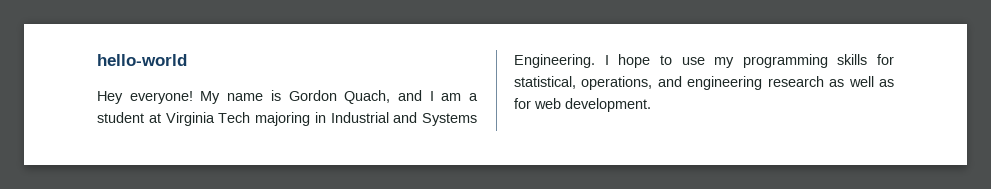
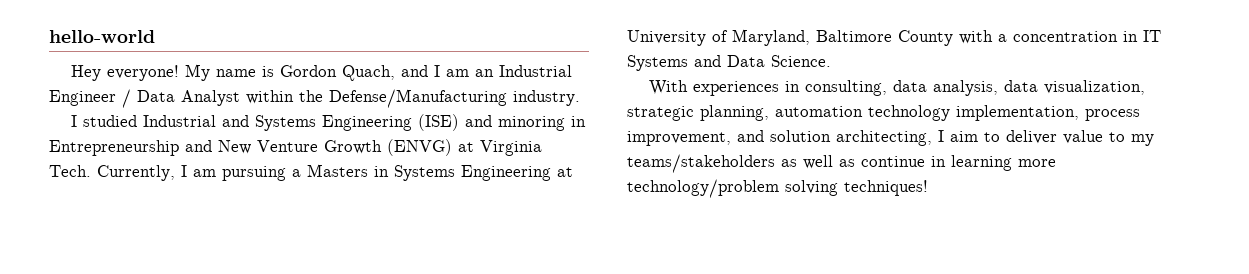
- My name is Gordon Quach, and I am a student at Virginia Tech majoring in Industrial and Systems Engineering. I hope to use my programming skills for statistical, operations, and engineering research as well as for web development.
+ My name is Gordon Quach, and I am an Industrial Engineer / Data Analyst within the Defense/Manufacturing industry.
+ I studied Industrial and Systems Engineering (ISE) and minoring in Entrepreneurship and New Venture Growth (ENVG) at Virginia Tech. Currently, I am pursuing a Masters in Systems Engineering at University of Maryland, Baltimore County with a concentration in IT Systems and Data Science.
+ With experiences in consulting, data analysis, data visualization, strategic planning, automation technology implementation, process improvement, and solution architecting, I aim to deliver value to my teams/stakeholders as well as continue in learning more technology/problem solving techniques!

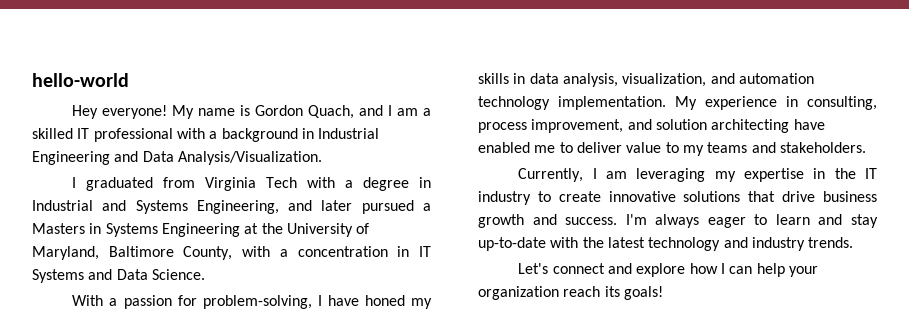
- My name is Gordon Quach, and I am an Industrial Engineer / Data Analyst within the Defense/Manufacturing industry.
- I studied Industrial and Systems Engineering (ISE) and minoring in Entrepreneurship and New Venture Growth (ENVG) at Virginia Tech. Currently, I am pursuing a Masters in Systems Engineering at University of Maryland, Baltimore County with a concentration in IT Systems and Data Science.
+ My name is Gordon Quach, and I am a skilled IT professional with a background in Industrial Engineering and Data Analysis/Visualization.
+ I graduated from Virginia Tech with a degree in Industrial and Systems Engineering, and later pursued a Masters in Systems Engineering at the University of Maryland, Baltimore County, with a concentration in IT Systems and Data Science.
- With experiences in consulting, data analysis, data visualization, strategic planning, automation technology implementation, process improvement, and solution architecting, I aim to deliver value to my teams/stakeholders as well as continue in learning more technology/problem solving techniques!
+ With a passion for problem-solving, I have honed my skills in data analysis, visualization, and automation technology implementation. My experience in consulting, process improvement, and solution architecting have enabled me to deliver value to my teams and stakeholders.
+ Currently, I am leveraging my expertise in the IT industry to create innovative solutions that drive business growth and success. I'm always eager to learn and stay up-to-date with the latest technology and industry trends.
+ Let's connect and explore how I can help your organization reach its goals!

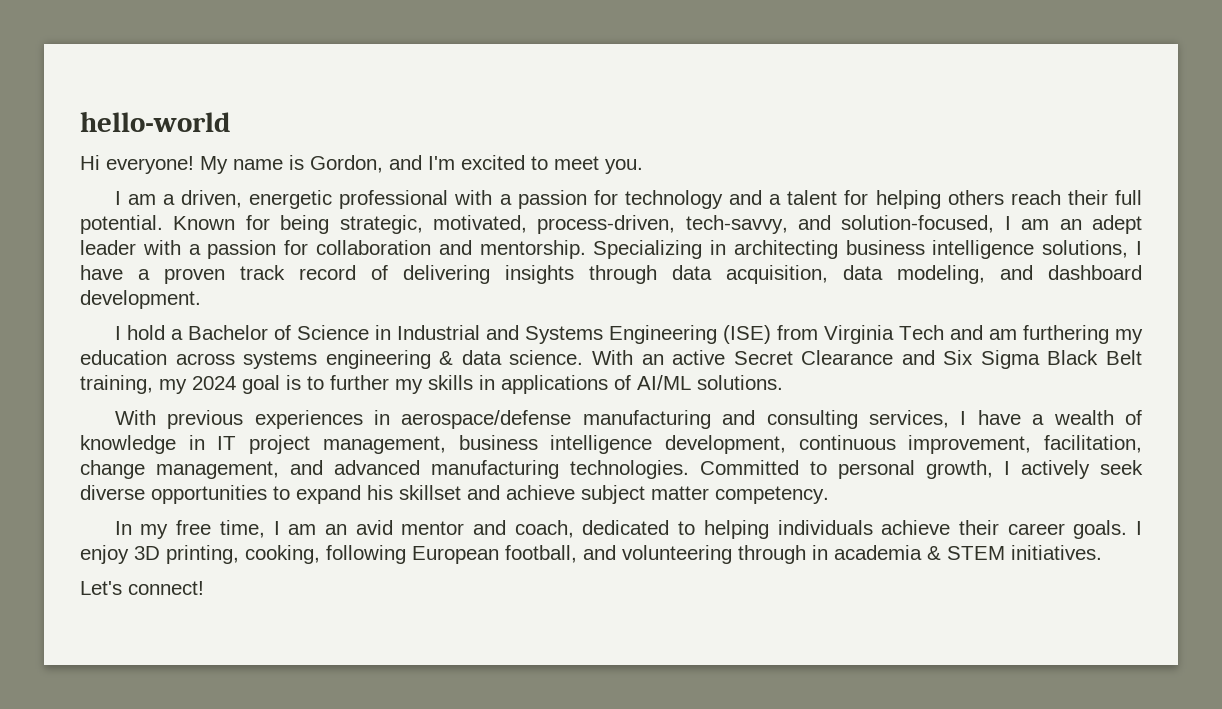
- Hey everyone!
+ Hi everyone!
- My name is Gordon Quach, and I am a skilled IT professional with a background in Industrial Engineering and Data Analysis/Visualization.
- I graduated from Virginia Tech with a degree in Industrial and Systems Engineering, and later pursued a Masters in Systems Engineering at the University of Maryland, Baltimore County, with a concentration in IT Systems and Data Science.
- With a passion for problem-solving, I have honed my skills in data analysis, visualization, and automation technology implementation. My experience in consulting, process improvement, and solution architecting have enabled me to deliver value to my teams and stakeholders.
- Currently, I am leveraging my expertise in the IT industry to create innovative solutions that drive business growth and success. I'm always eager to learn and stay up-to-date with the latest technology and industry trends.
- Let's connect and explore how I can help your organization reach its goals!
+ My name is Gordon, and I'm excited to meet you.
+ I am a driven, energetic professional with a passion for technology and a talent for helping others reach their full potential. Known for being strategic, motivated, process-driven, tech-savvy, and solution-focused, I am an adept leader with a passion for collaboration and mentorship. Specializing in architecting business intelligence solutions, I have a proven track record of delivering insights through data acquisition, data modeling, and dashboard development.
+ I hold a Bachelor of Science in Industrial and Systems Engineering (ISE) from Virginia Tech and am furthering my education across systems engineering & data science. With an active Secret Clearance and Six Sigma Black Belt training, my 2024 goal is to further my skills in applications of AI/ML solutions.
+ With previous experiences in aerospace/defense manufacturing and consulting services, I have a wealth of knowledge in IT project management, business intelligence development, continuous improvement, facilitation, change management, and advanced manufacturing technologies. Committed to personal growth, I actively seek diverse opportunities to expand his skillset and achieve subject matter competency.
+ In my free time, I am an avid mentor and coach, dedicated to helping individuals achieve their career goals. I enjoy 3D printing, cooking, following European football, and volunteering through in academia & STEM initiatives.
+ Let's connect!

